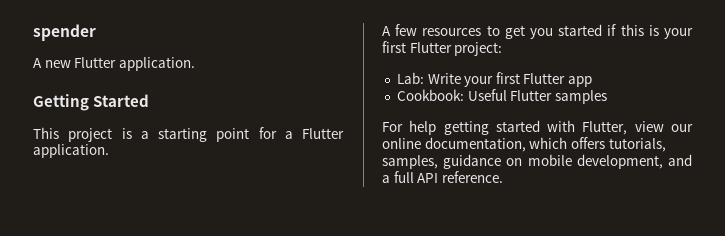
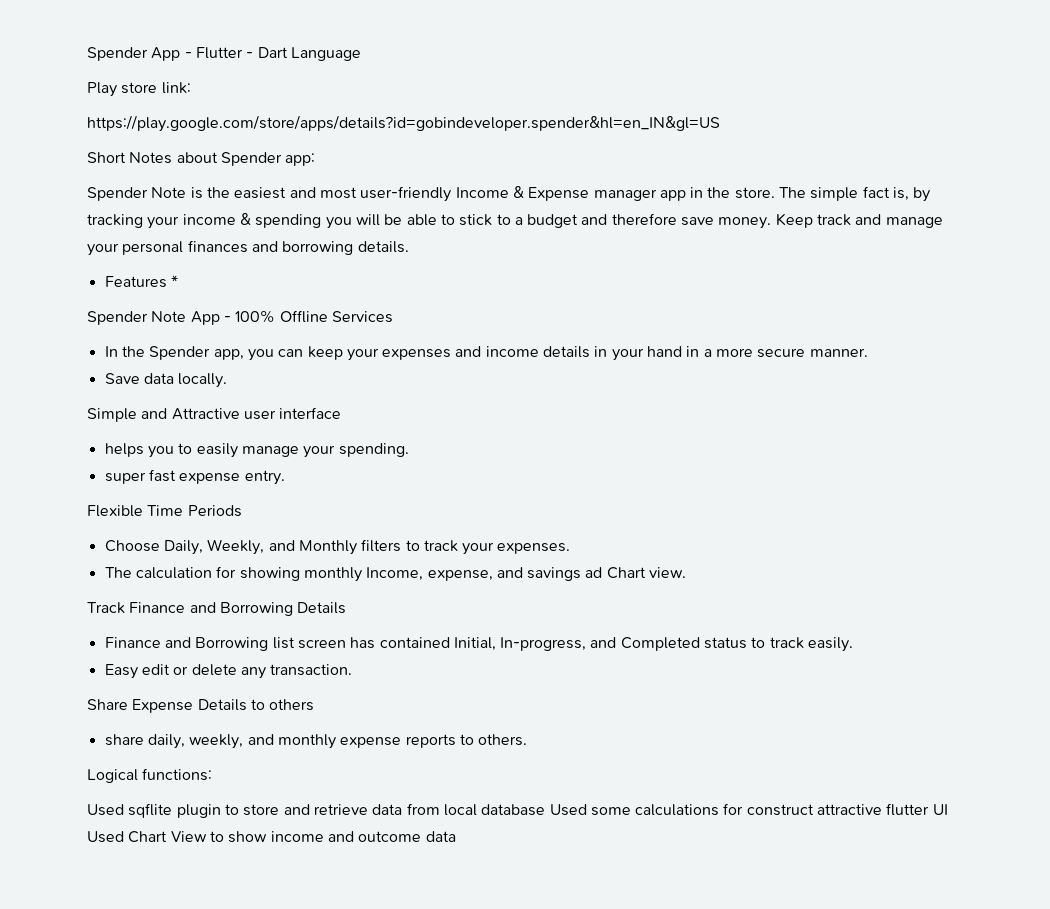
- spender
- A new Flutter application.
- Getting Started
- This project is a starting point for a Flutter application.
- A few resources to get you started if this is your first Flutter project:
- Lab: Write your first Flutter app
- Cookbook: Useful Flutter samples
- For help getting started with Flutter, view our online documentation, which offers tutorials, samples, guidance on mobile development, and a full API reference.
+ Spender App - Flutter - Dart Language
+ Play store link:
+ https://play.google.com/store/apps/details?id=gobindeveloper.spender&hl=en_IN&gl=US
+ Short Notes about Spender app:
+ Spender Note is the easiest and most user-friendly Income & Expense manager app in the store. The simple fact is, by tracking your income & spending you will be able to stick to a budget and therefore save money. Keep track and manage your personal finances and borrowing details.
+ Features *
+ Spender Note App - 100% Offline Services
+ In the Spender app, you can keep your expenses and income details in your hand in a more secure manner.
+ Save data locally.
+ Simple and Attractive user interface
+ helps you to easily manage your spending.
+ super fast expense entry.
+ Flexible Time Periods
+ Choose Daily, Weekly, and Monthly filters to track your expenses.
+ The calculation for showing monthly Income, expense, and savings ad Chart view.
+ Track Finance and Borrowing Details
+ Finance and Borrowing list screen has contained Initial, In-progress, and Completed status to track easily.
+ Easy edit or delete any transaction.
+ Share Expense Details to others
+ share daily, weekly, and monthly expense reports to others.
+ Logical functions:
+ Used sqflite plugin to store and retrieve data from local database Used some calculations for construct attractive flutter UI Used Chart View to show income and outcome data

